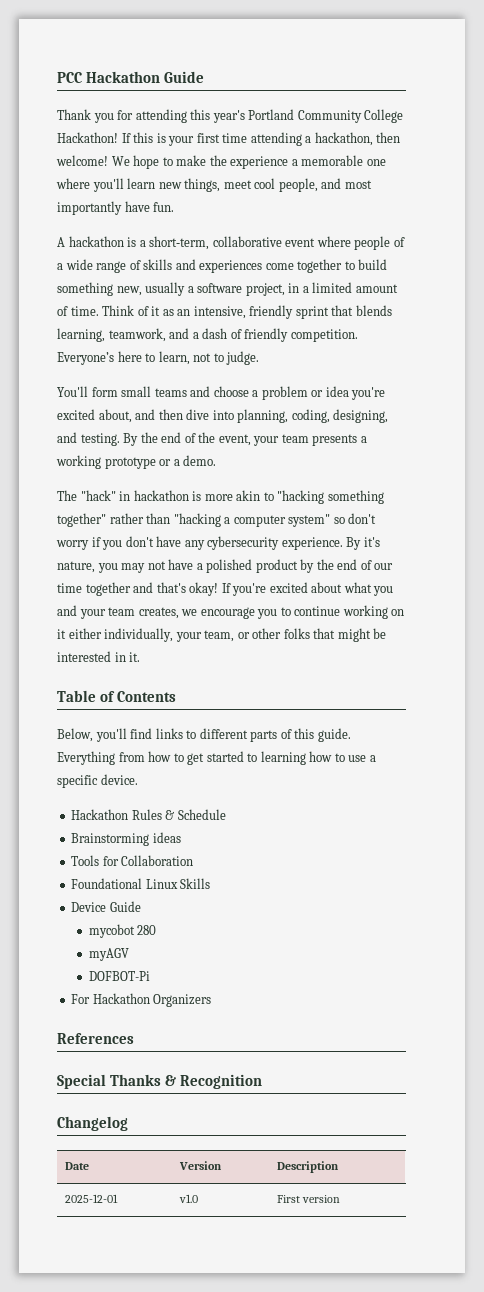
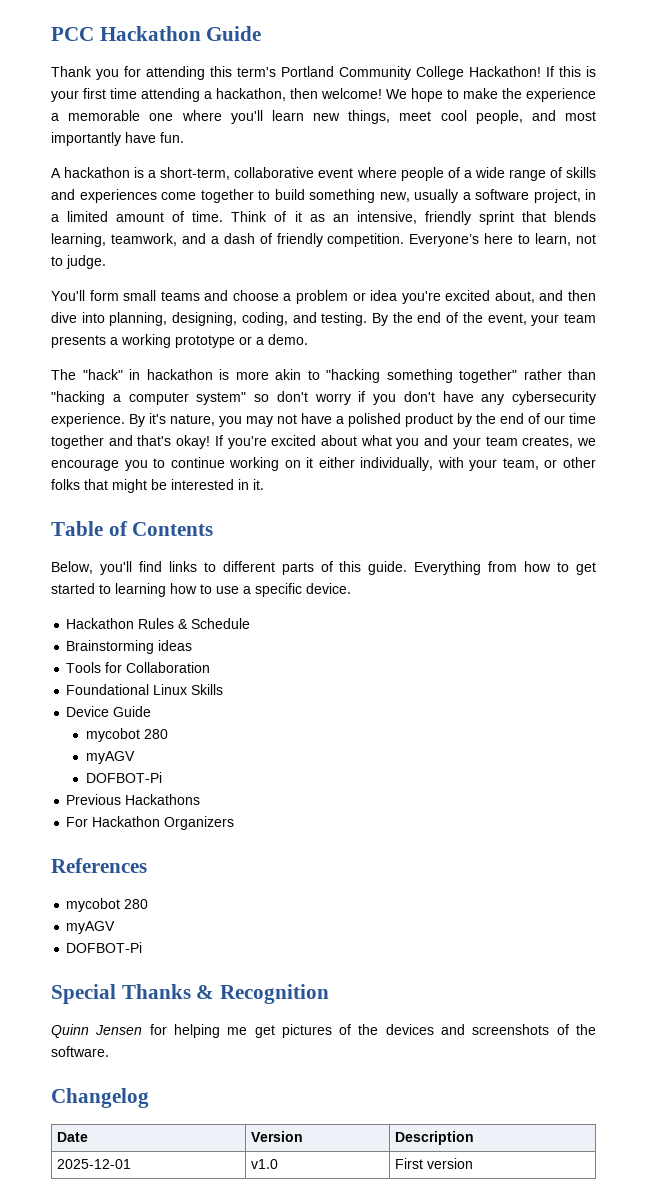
- Thank you for attending this year's Portland Community College Hackathon!
+ Thank you for attending this term's Portland Community College Hackathon!
- You'll form small teams and choose a problem or idea you're excited about, and then dive into planning, coding, designing, and testing.
+ You'll form small teams and choose a problem or idea you're excited about, and then dive into planning, designing, coding, and testing.
- If you're excited about what you and your team creates, we encourage you to continue working on it either individually, your team, or other folks that might be interested in it.
+ If you're excited about what you and your team creates, we encourage you to continue working on it either individually, with your team, or other folks that might be interested in it.
+ Previous Hackathons
  References
+ mycobot 280
+ myAGV
+ DOFBOT-Pi
+ Quinn Jensen for helping me get pictures of the devices and screenshots of the software.

